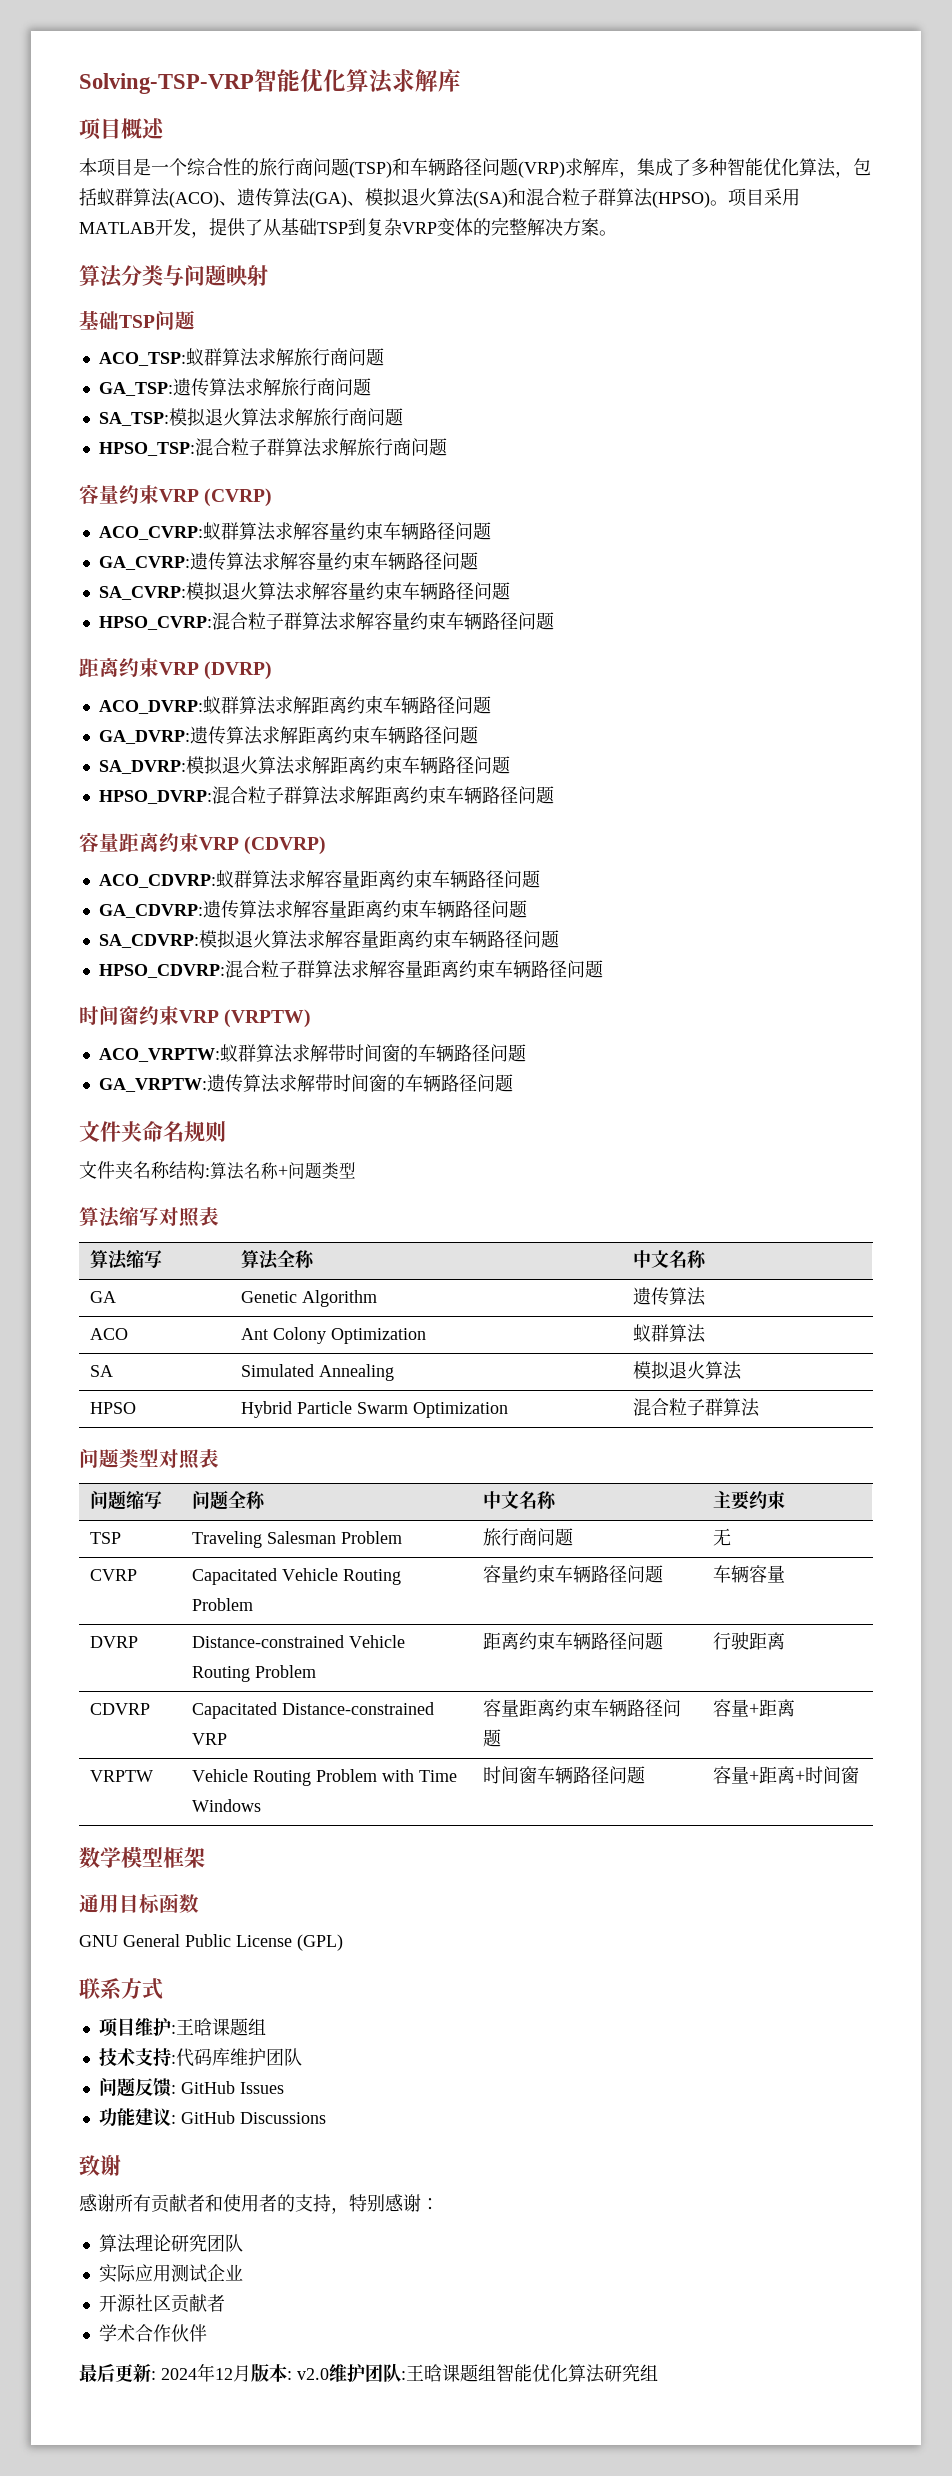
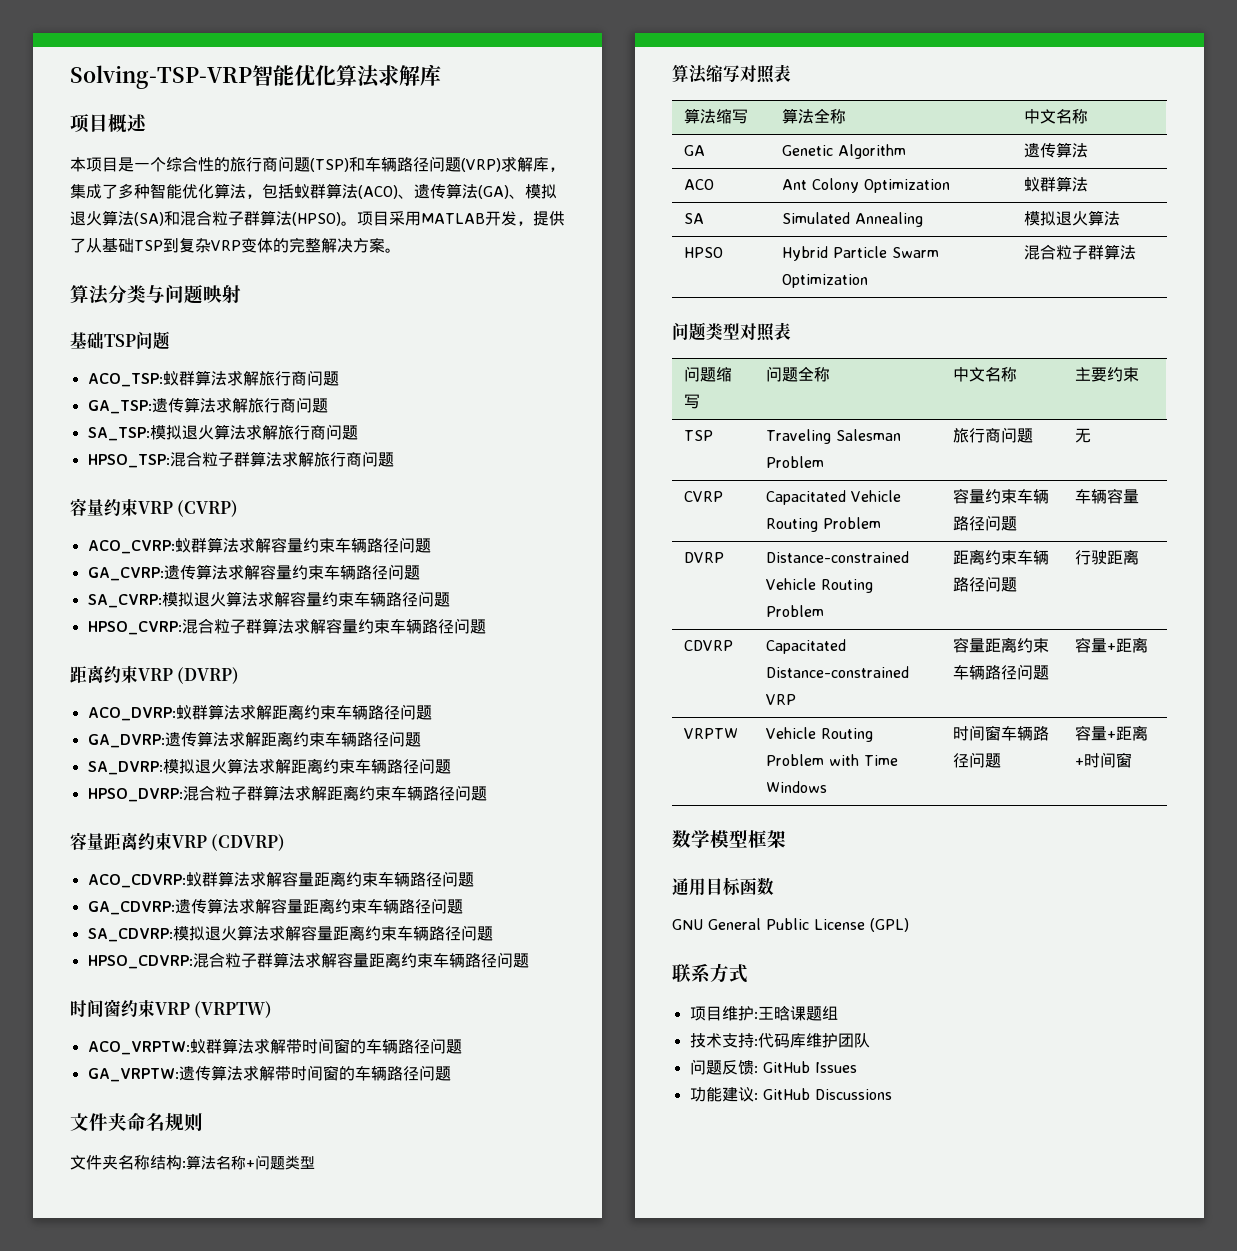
- 致谢
- 感谢所有贡献者和使用者的支持，特别感谢：
- 算法理论研究团队
- 实际应用测试企业
- 开源社区贡献者
- 学术合作伙伴
- 最后更新: 2024年12月版本: v2.0维护团队:王晗课题组智能优化算法研究组

